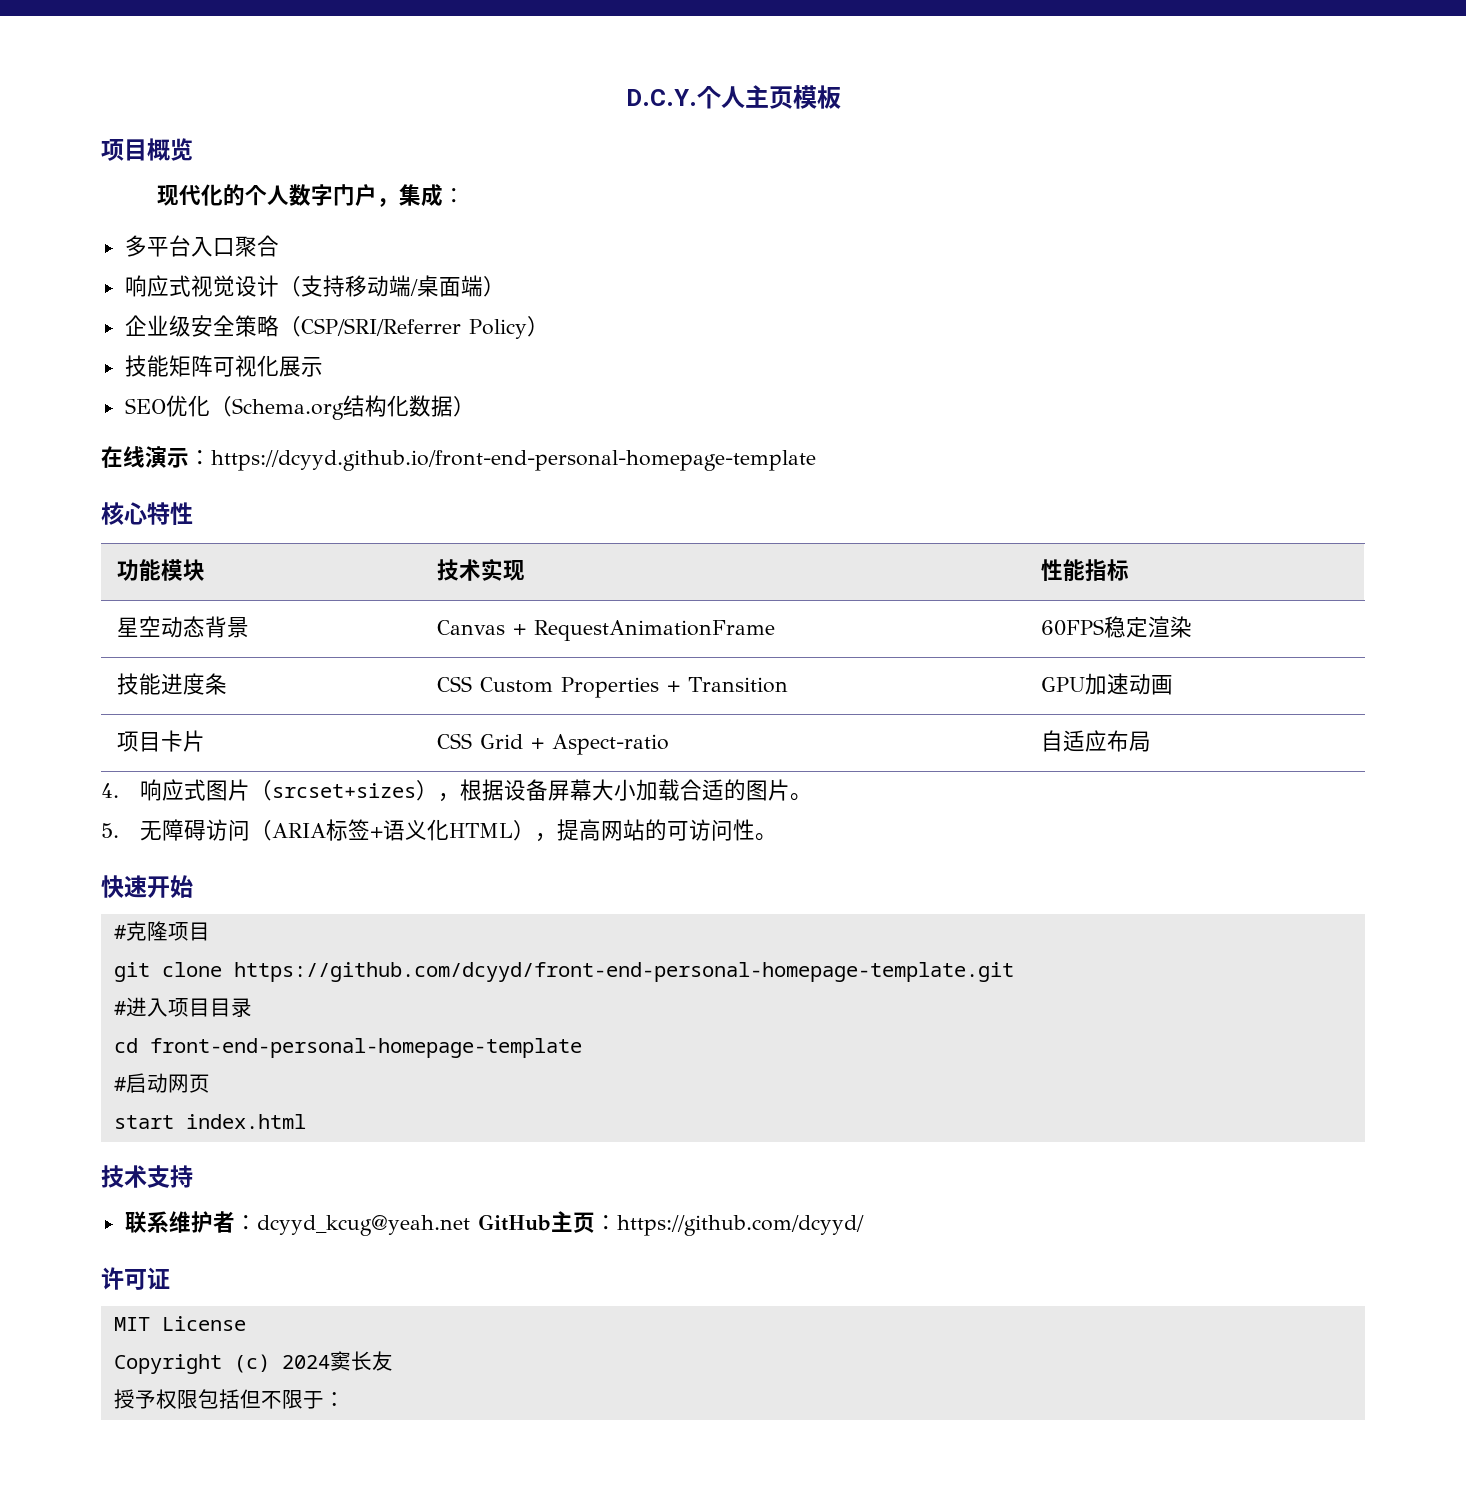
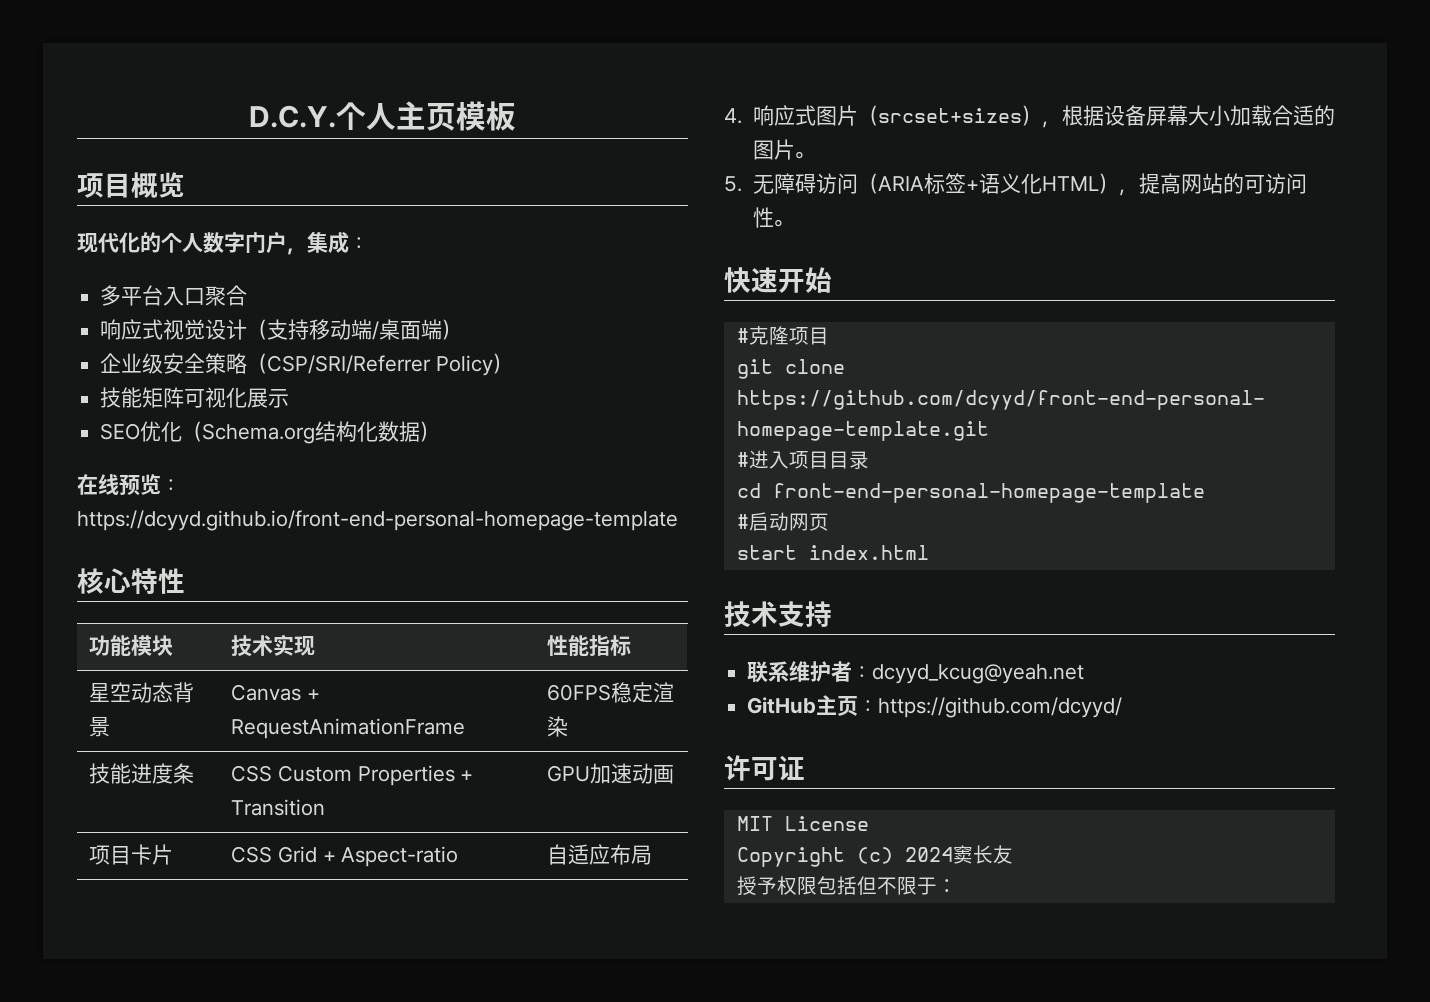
- 在线演示：https://dcyyd.github.io/front-end-personal-homepage-template
+ 在线预览：https://dcyyd.github.io/front-end-personal-homepage-template
- 联系维护者：dcyyd_kcug@yeah.net GitHub主页：https://github.com/dcyyd/
+ 联系维护者：dcyyd_kcug@yeah.net
+ GitHub主页：https://github.com/dcyyd/

